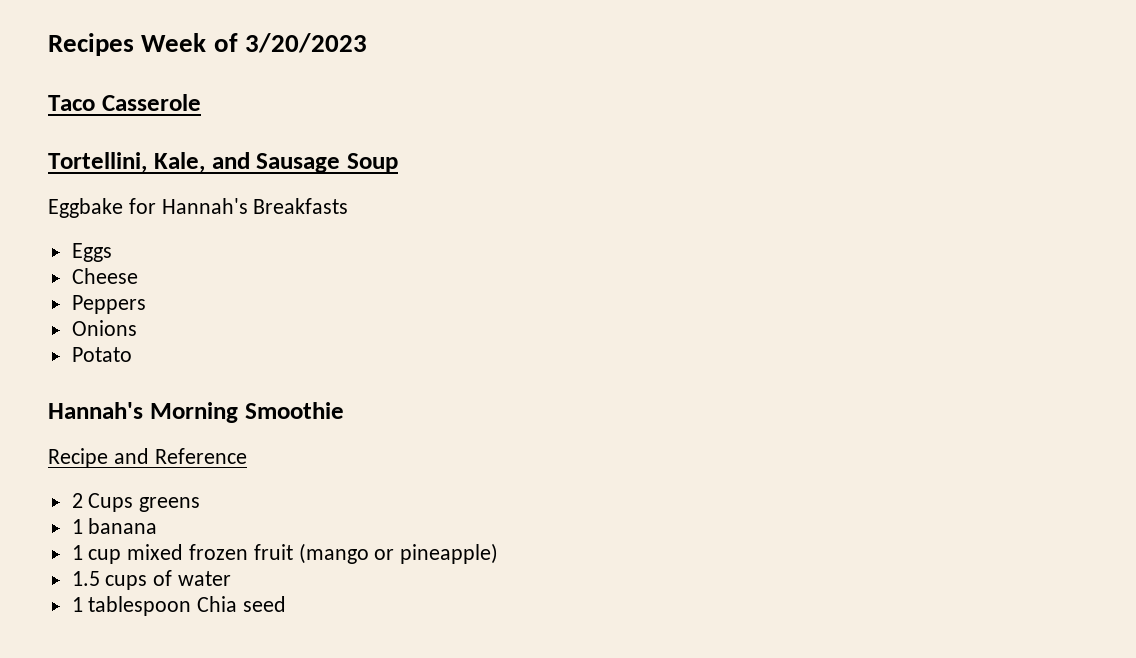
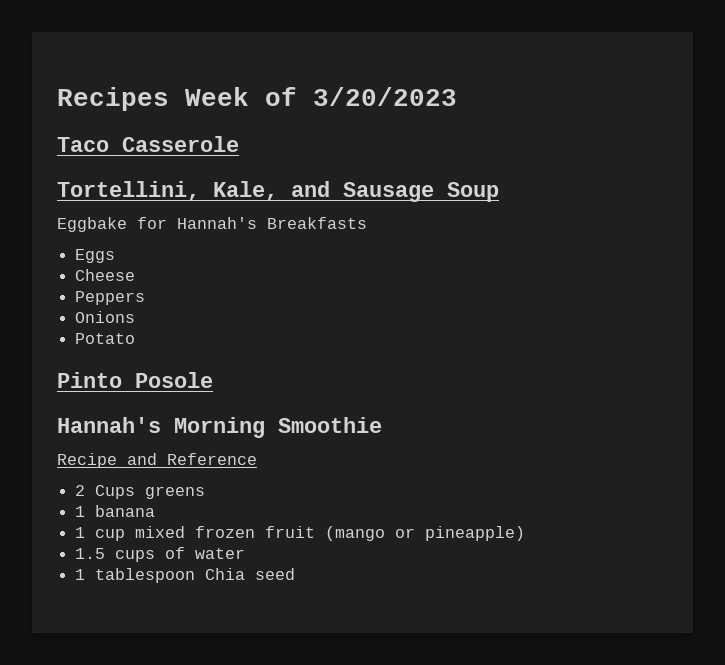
+ Pinto Posole

